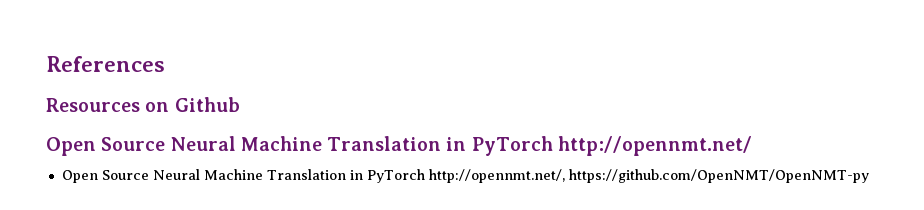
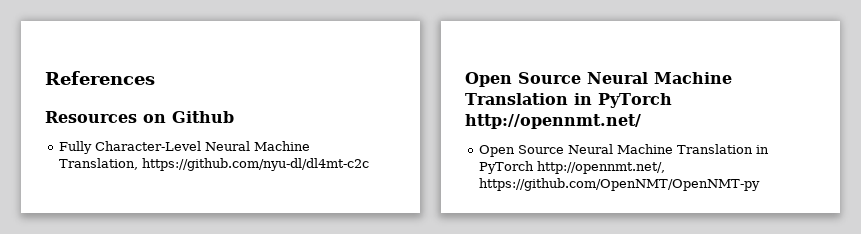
+ Fully Character-Level Neural Machine Translation, https://github.com/nyu-dl/dl4mt-c2c

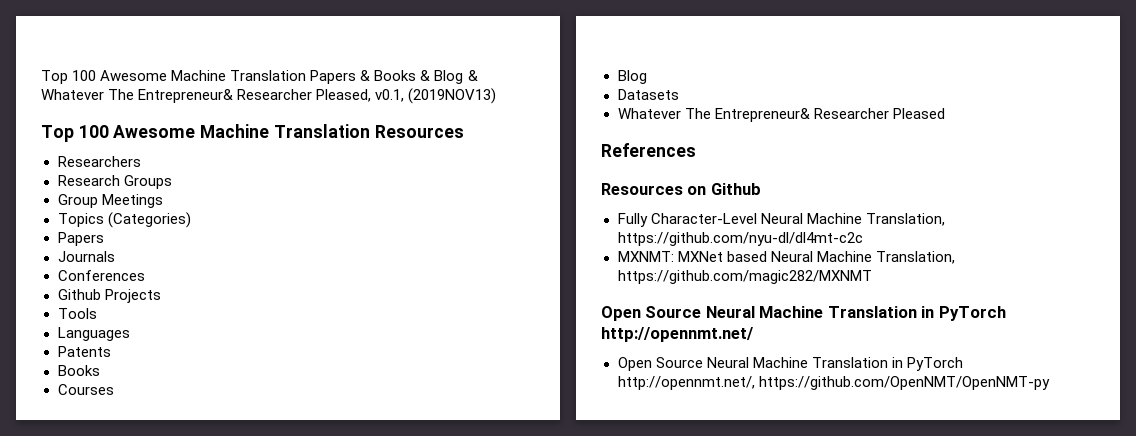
+ Top 100 Awesome Machine Translation Papers & Books & Blog & Whatever The Entrepreneur& Researcher Pleased, v0.1, (2019NOV13)
+ Top 100 Awesome Machine Translation Resources
+ Researchers
+ Research Groups
+ Group Meetings
+ Topics (Categories)
+ Papers
+ Journals
+ Conferences
+ Github Projects
+ Tools
+ Languages
+ Patents
+ Books
+ Courses
+ Blog
+ Datasets
+ Whatever The Entrepreneur& Researcher Pleased
+ MXNMT: MXNet based Neural Machine Translation, https://github.com/magic282/MXNMT

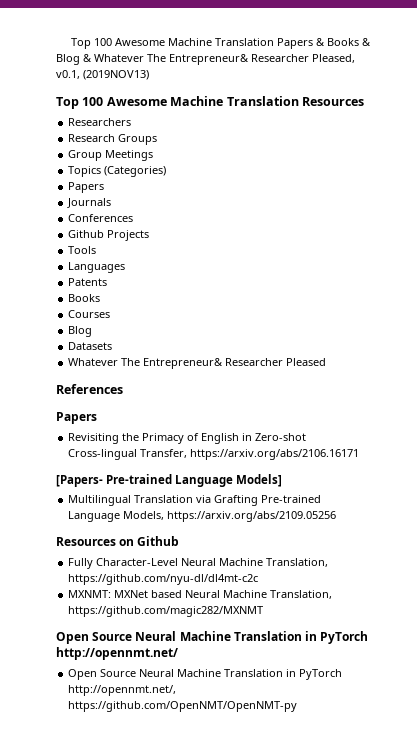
  References
+ Papers
+ Revisiting the Primacy of English in Zero-shot Cross-lingual Transfer, https://arxiv.org/abs/2106.16171
+ [Papers- Pre-trained Language Models]
+ Multilingual Translation via Grafting Pre-trained Language Models, https://arxiv.org/abs/2109.05256

